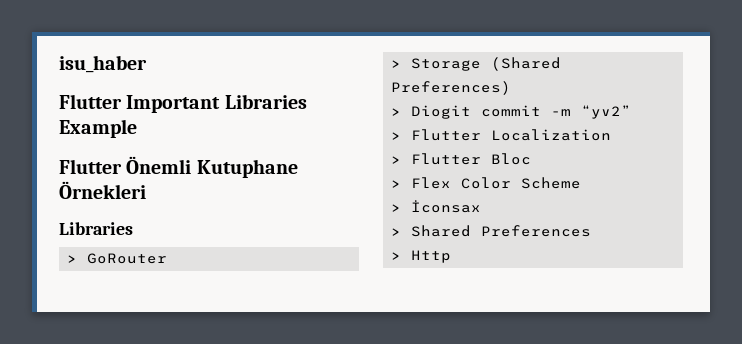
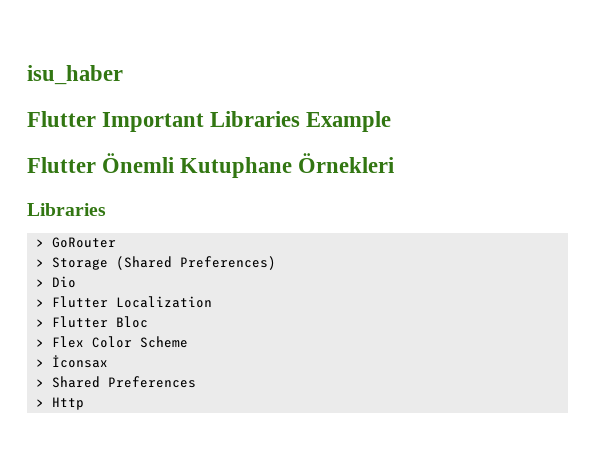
- > Diogit commit -m “yv2”
+ > Dio

